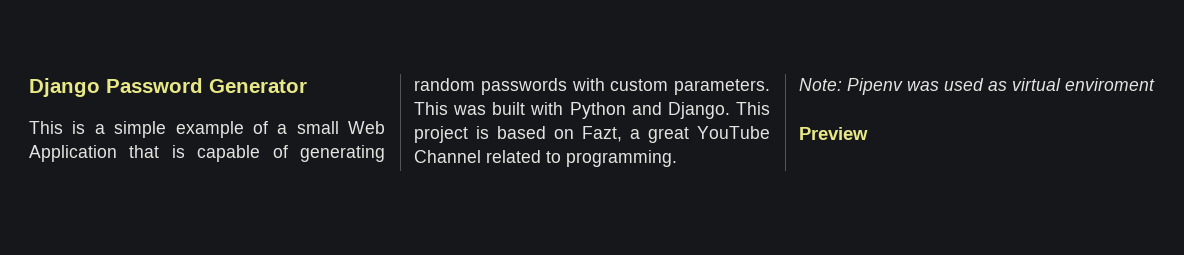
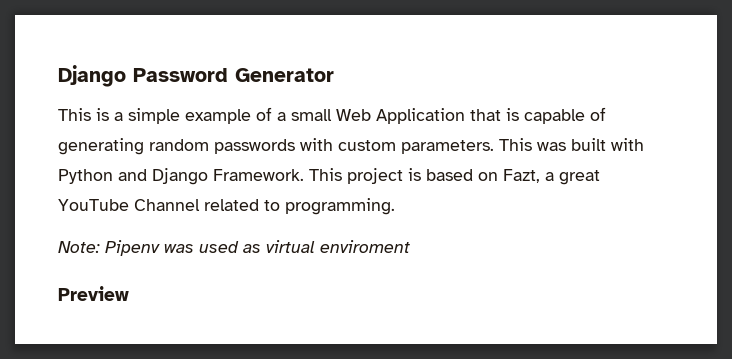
- This was built with Python and Django.
+ This was built with Python and Django Framework.

